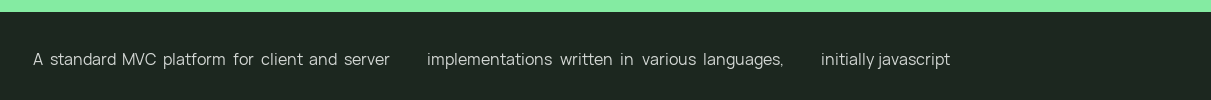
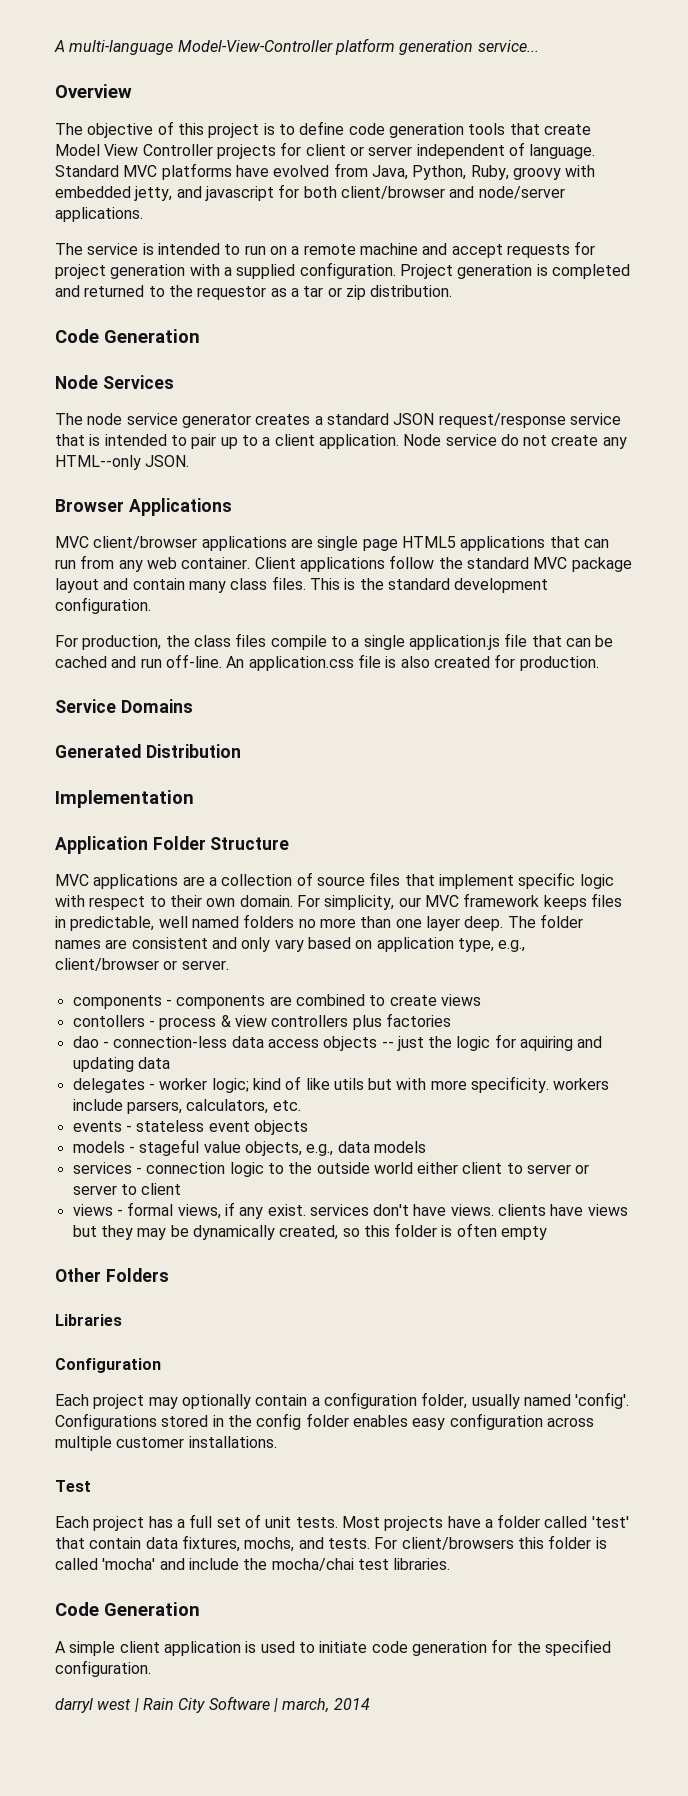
- A standard MVC platform for client and server implementations written in various languages, initially javascript
+ A multi-language Model-View-Controller platform generation service...
+ Overview
+ The objective of this project is to define code generation tools that create Model View Controller projects for client or server independent of language. Standard MVC platforms have evolved from Java, Python, Ruby, groovy with embedded jetty, and javascript for both client/browser and node/server applications.
+ The service is intended to run on a remote machine and accept requests for project generation with a supplied configuration. Project generation is completed and returned to the requestor as a tar or zip distribution.
+ Code Generation
+ Node Services
+ The node service generator creates a standard JSON request/response service that is intended to pair up to a client application. Node service do not create any HTML--only JSON.
+ Browser Applications
+ MVC client/browser applications are single page HTML5 applications that can run from any web container. Client applications follow the standard MVC package layout and contain many class files. This is the standard development configuration.
+ For production, the class files compile to a single application.js file that can be cached and run off-line. An application.css file is also created for production.
+ Service Domains
+ Generated Distribution
+ Implementation
+ Application Folder Structure
+ MVC applications are a collection of source files that implement specific logic with respect to their own domain. For simplicity, our MVC framework keeps files in predictable, well named folders no more than one layer deep. The folder names are consistent and only vary based on application type, e.g., client/browser or server.
+ components - components are combined to create views
+ contollers - process & view controllers plus factories
+ dao - connection-less data access objects -- just the logic for aquiring and updating data
+ delegates - worker logic; kind of like utils but with more specificity. workers include parsers, calculators, etc.
+ events - stateless event objects
+ models - stageful value objects, e.g., data models
+ services - connection logic to the outside world either client to server or server to client
+ views - formal views, if any exist. services don't have views. clients have views but they may be dynamically created, so this folder is often empty
+ Other Folders
+ Libraries
+ Configuration
+ Each project may optionally contain a configuration folder, usually named 'config'. Configurations stored in the config folder enables easy configuration across multiple customer installations.
+ Test
+ Each project has a full set of unit tests. Most projects have a folder called 'test' that contain data fixtures, mochs, and tests. For client/browsers this folder is called 'mocha' and include the mocha/chai test libraries.
+ Code Generation
+ A simple client application is used to initiate code generation for the specified configuration.
+ darryl west | Rain City Software | march, 2014

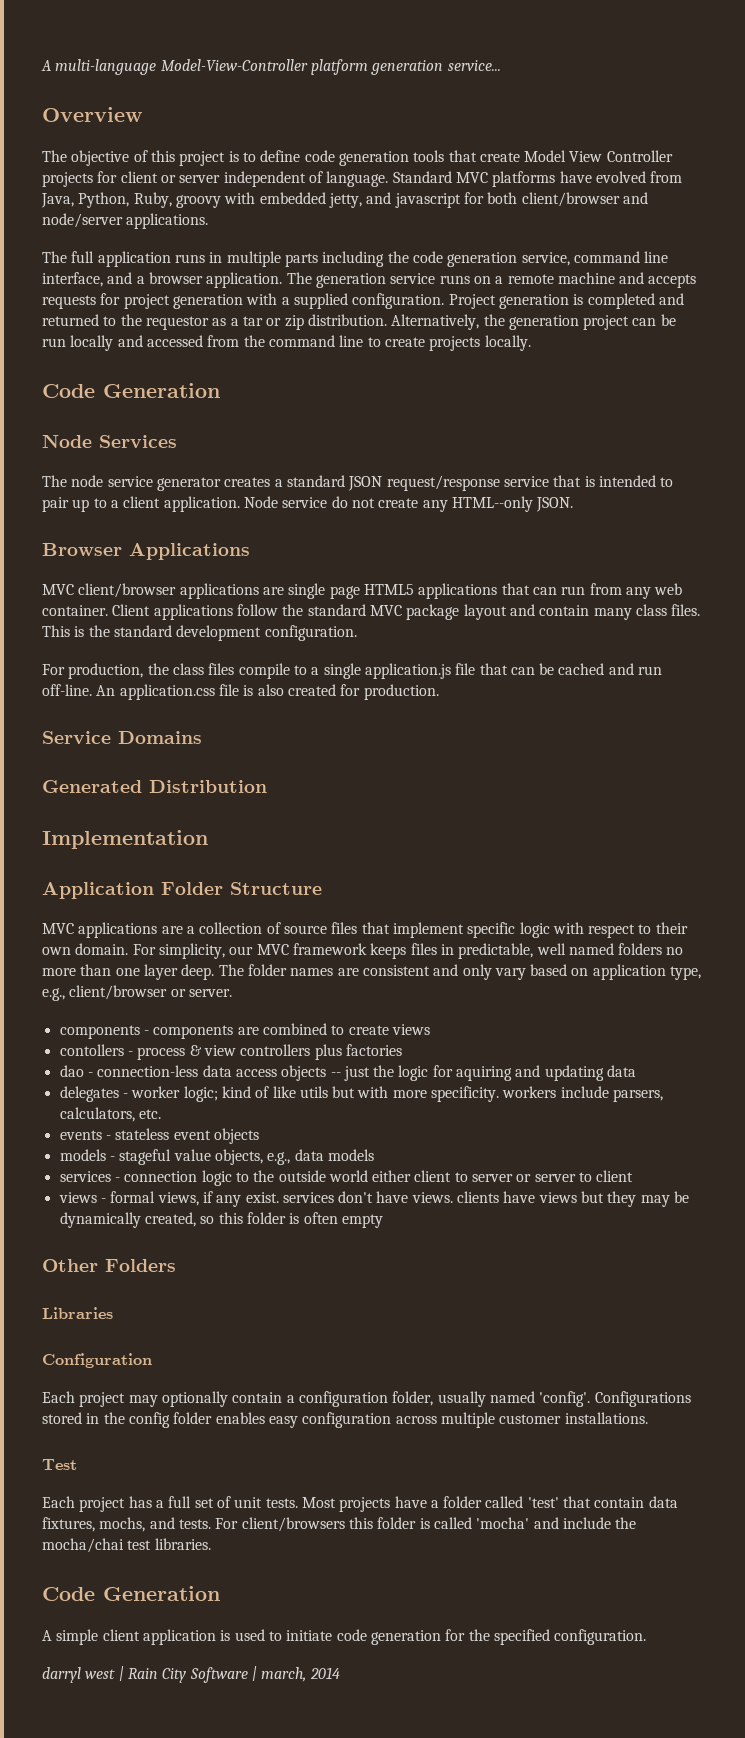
- The service is intended to run on a remote machine and accept requests for project generation with a supplied configuration.
+ The full application runs in multiple parts including the code generation service, command line interface, and a browser application. The generation service runs on a remote machine and accepts requests for project generation with a supplied configuration.
+ Alternatively, the generation project can be run locally and accessed from the command line to create projects locally.

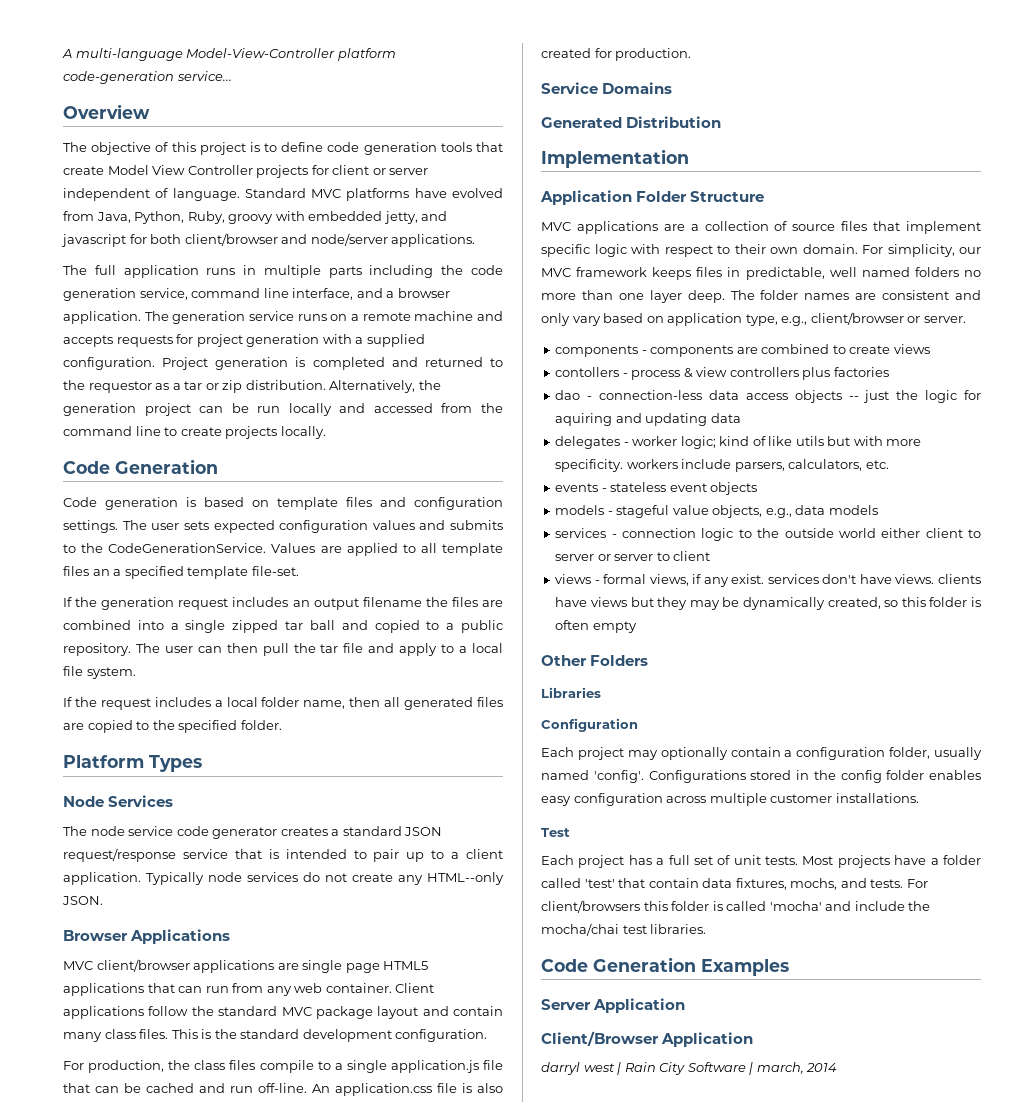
- A multi-language Model-View-Controller platform generation service...
+ A multi-language Model-View-Controller platform code-generation service...
+ Code generation is based on template files and configuration settings. The user sets expected configuration values and submits to the CodeGenerationService. Values are applied to all template files an a specified template file-set.
+ If the generation request includes an output filename the files are combined into a single zipped tar ball and copied to a public repository. The user can then pull the tar file and apply to a local file system.
+ If the request includes a local folder name, then all generated files are copied to the specified folder.
+ Platform Types
- The node service generator creates a standard JSON request/response service that is intended to pair up to a client application.
+ The node service code generator creates a standard JSON request/response service that is intended to pair up to a client application.
- Node service do not create any HTML--only JSON.
+ Typically node services do not create any HTML--only JSON.
  For client/browsers this folder is called 'mocha' and include the mocha/chai test libraries.
- Code Generation
- A simple client application is used to initiate code generation for the specified configuration.
+ Code Generation Examples
+ Server Application
+ Client/Browser Application

